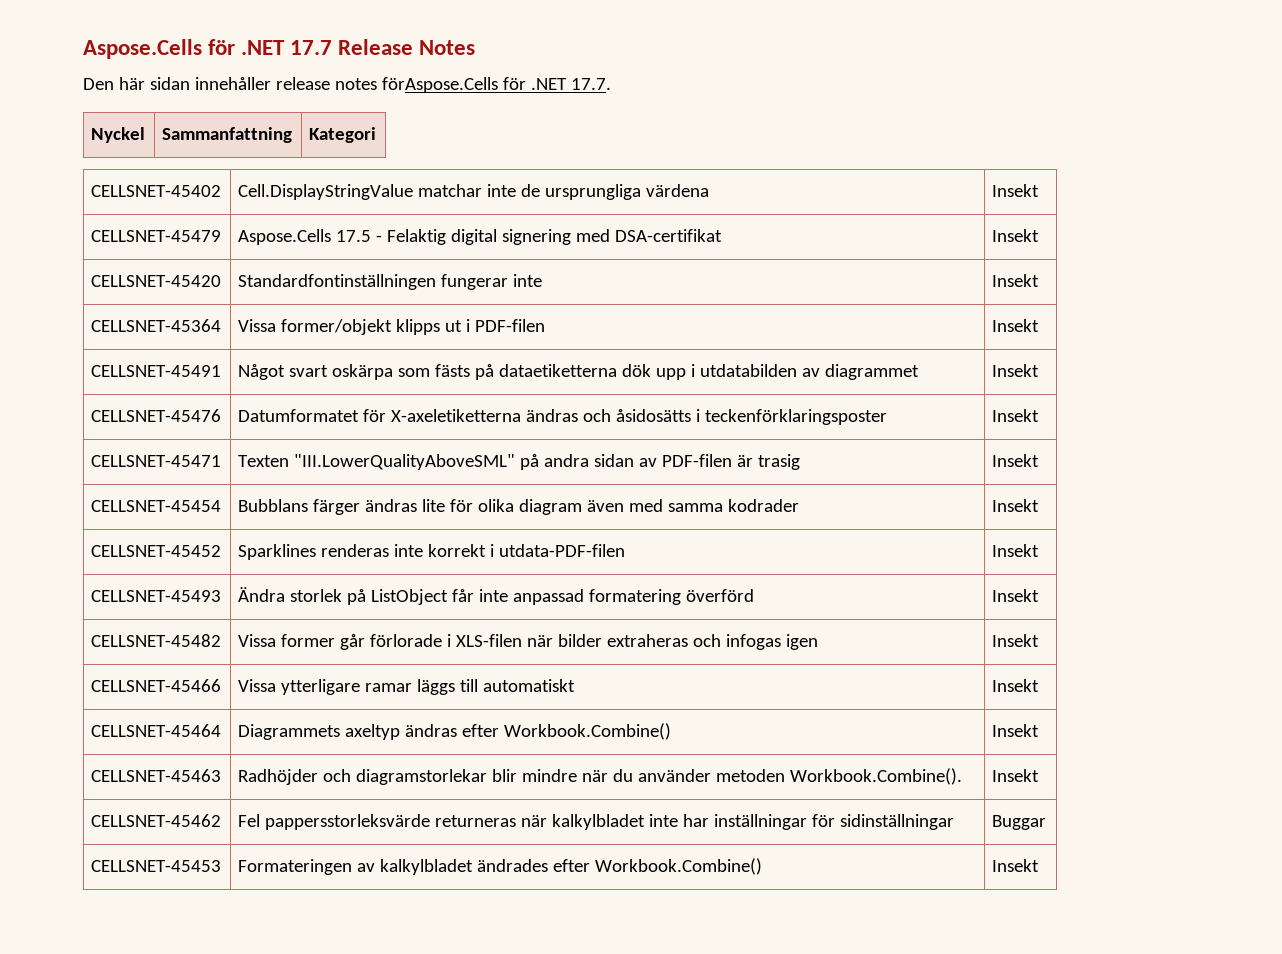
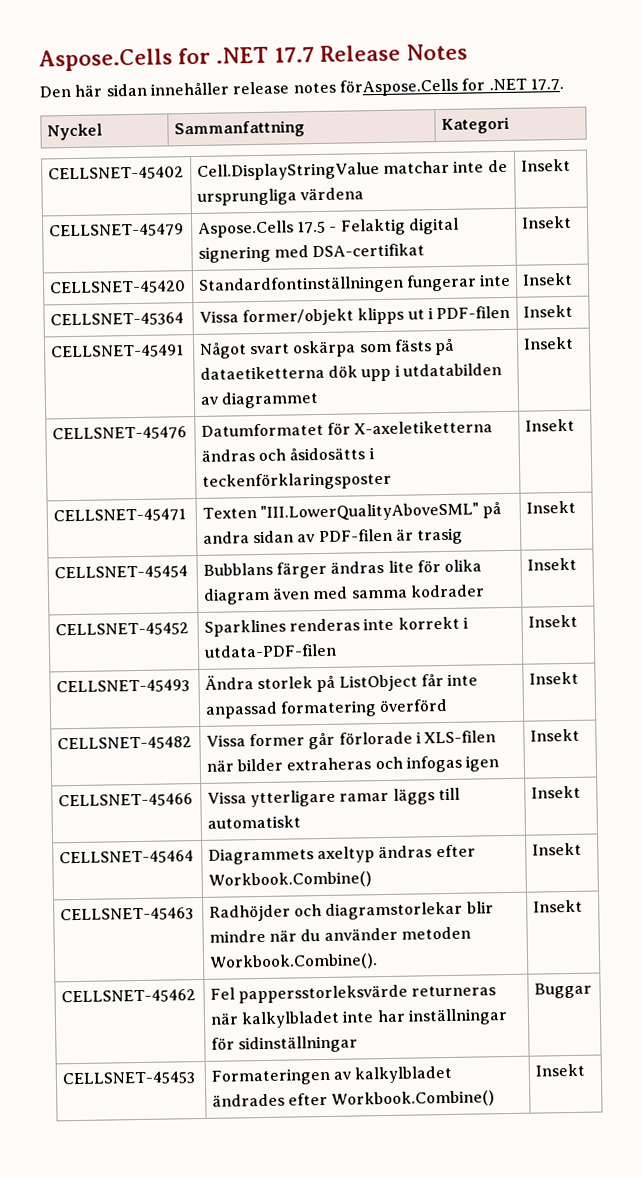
- Aspose.Cells för .NET 17.7 Release Notes
+ Aspose.Cells for .NET 17.7 Release Notes
- Den här sidan innehåller release notes förAspose.Cells för .NET 17.7.
+ Den här sidan innehåller release notes förAspose.Cells for .NET 17.7.

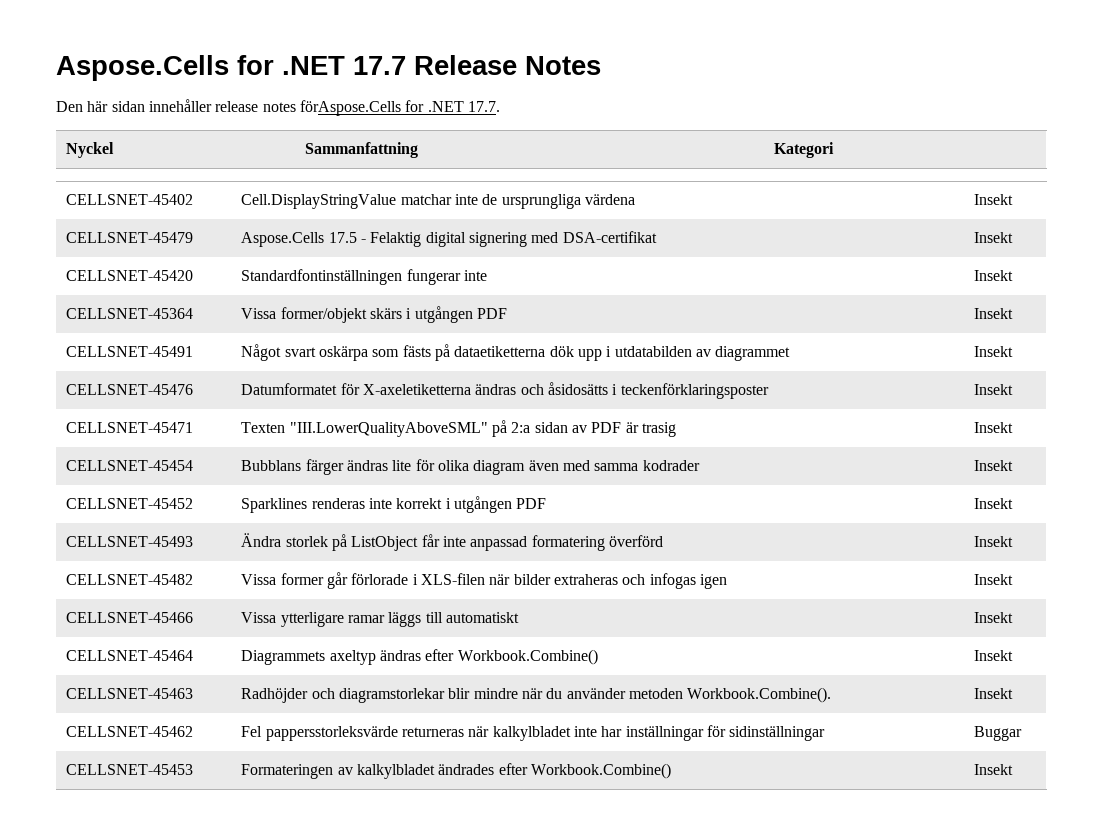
- CELLSNET-45364 | Vissa former/objekt klipps ut i PDF-filen | Insekt
+ CELLSNET-45364 | Vissa former/objekt skärs i utgången PDF | Insekt
- CELLSNET-45471 | Texten "III.LowerQualityAboveSML" på andra sidan av PDF-filen är trasig | Insekt
+ CELLSNET-45471 | Texten "III.LowerQualityAboveSML" på 2:a sidan av PDF är trasig | Insekt
- CELLSNET-45452 | Sparklines renderas inte korrekt i utdata-PDF-filen | Insekt
+ CELLSNET-45452 | Sparklines renderas inte korrekt i utgången PDF | Insekt

